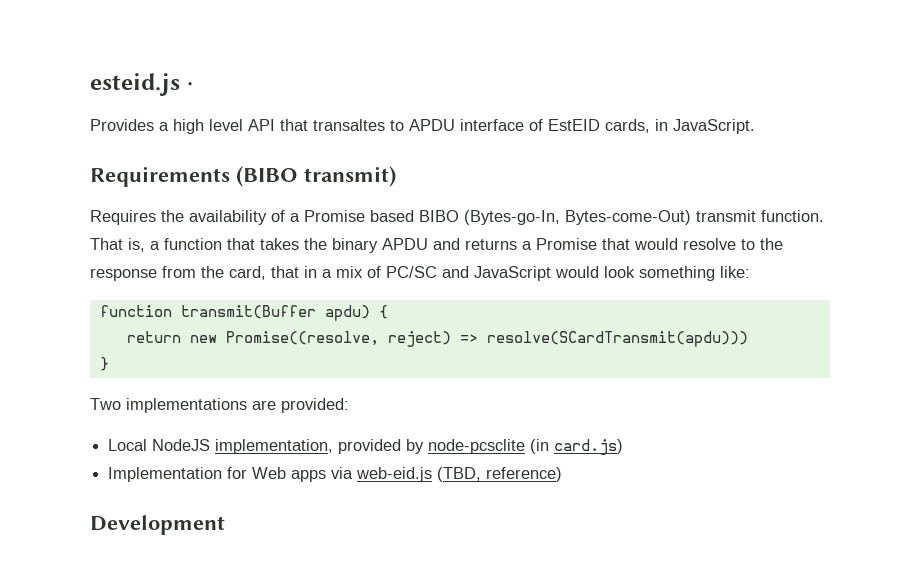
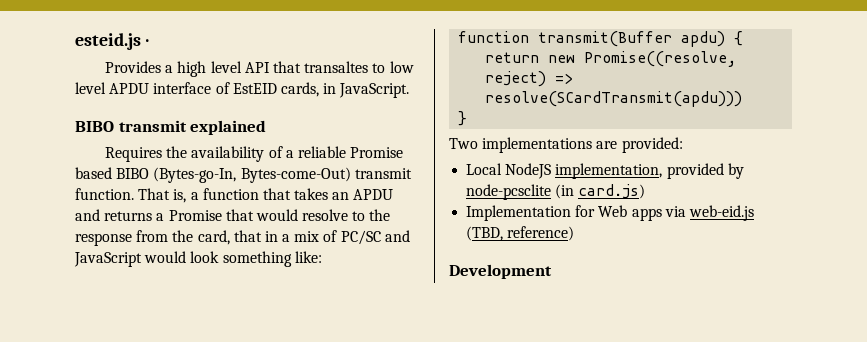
- Provides a high level API that transaltes to APDU interface of EstEID cards, in JavaScript.
+ Provides a high level API that transaltes to low level APDU interface of EstEID cards, in JavaScript.
- Requirements (BIBO transmit)
+ BIBO transmit explained
- Requires the availability of a Promise based BIBO (Bytes-go-In, Bytes-come-Out) transmit function.
+ Requires the availability of a reliable Promise based BIBO (Bytes-go-In, Bytes-come-Out) transmit function.
- That is, a function that takes the binary APDU and returns a Promise that would resolve to the response from the card, that in a mix of PC/SC and JavaScript would look something like:
+ That is, a function that takes an APDU and returns a Promise that would resolve to the response from the card, that in a mix of PC/SC and JavaScript would look something like:

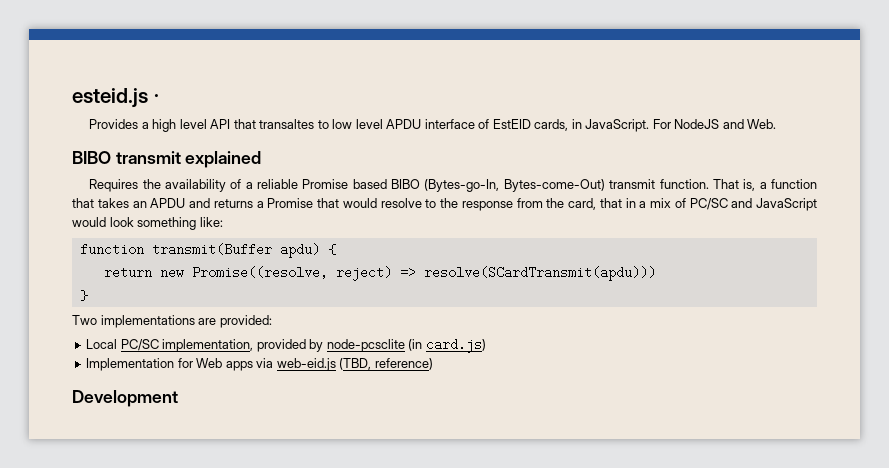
+ For NodeJS and Web.
- Local NodeJS implementation, provided by node-pcsclite (in card.js)
+ Local PC/SC implementation, provided by node-pcsclite (in card.js)

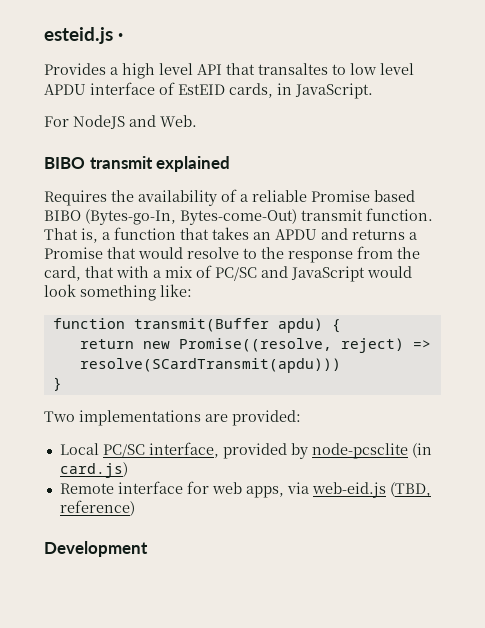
- Provides a high level API that transaltes to low level APDU interface of EstEID cards, in JavaScript. For NodeJS and Web.
+ Provides a high level API that transaltes to low level APDU interface of EstEID cards, in JavaScript.
+ For NodeJS and Web.
- That is, a function that takes an APDU and returns a Promise that would resolve to the response from the card, that in a mix of PC/SC and JavaScript would look something like:
+ That is, a function that takes an APDU and returns a Promise that would resolve to the response from the card, that with a mix of PC/SC and JavaScript would look something like:
- Local PC/SC implementation, provided by node-pcsclite (in card.js)
+ Local PC/SC interface, provided by node-pcsclite (in card.js)
- Implementation for Web apps via web-eid.js (TBD, reference)
+ Remote interface for web apps, via web-eid.js (TBD, reference)

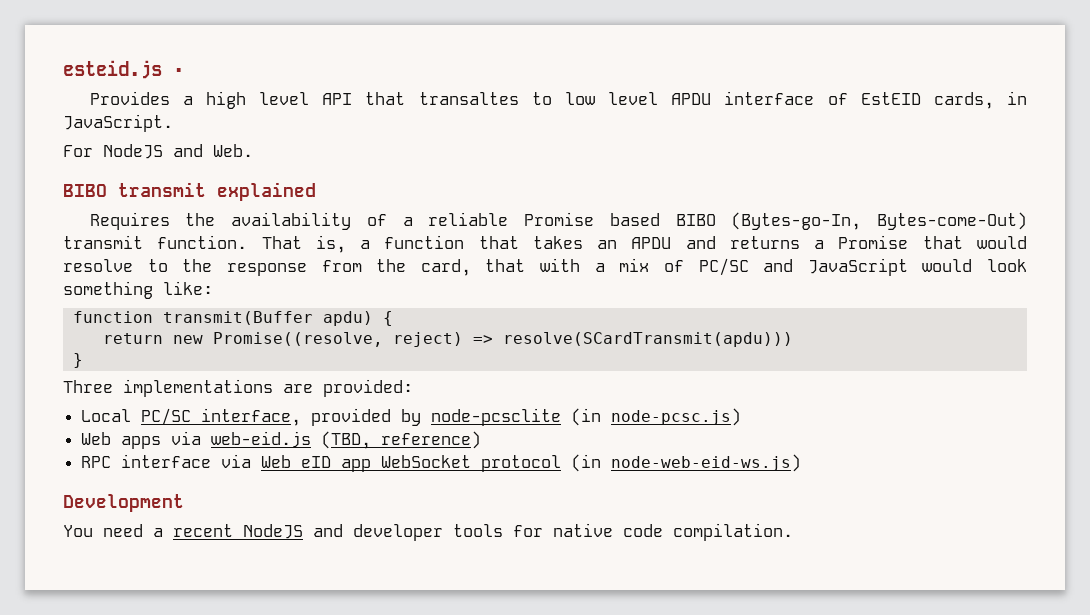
- Two implementations are provided:
+ Three implementations are provided:
- Local PC/SC interface, provided by node-pcsclite (in card.js)
- Remote interface for web apps, via web-eid.js (TBD, reference)
+ Local PC/SC interface, provided by node-pcsclite (in node-pcsc.js)
+ Web apps via web-eid.js (TBD, reference)
+ RPC interface via Web eID app WebSocket protocol (in node-web-eid-ws.js)
  Development
+ You need a recent NodeJS and developer tools for native code compilation.

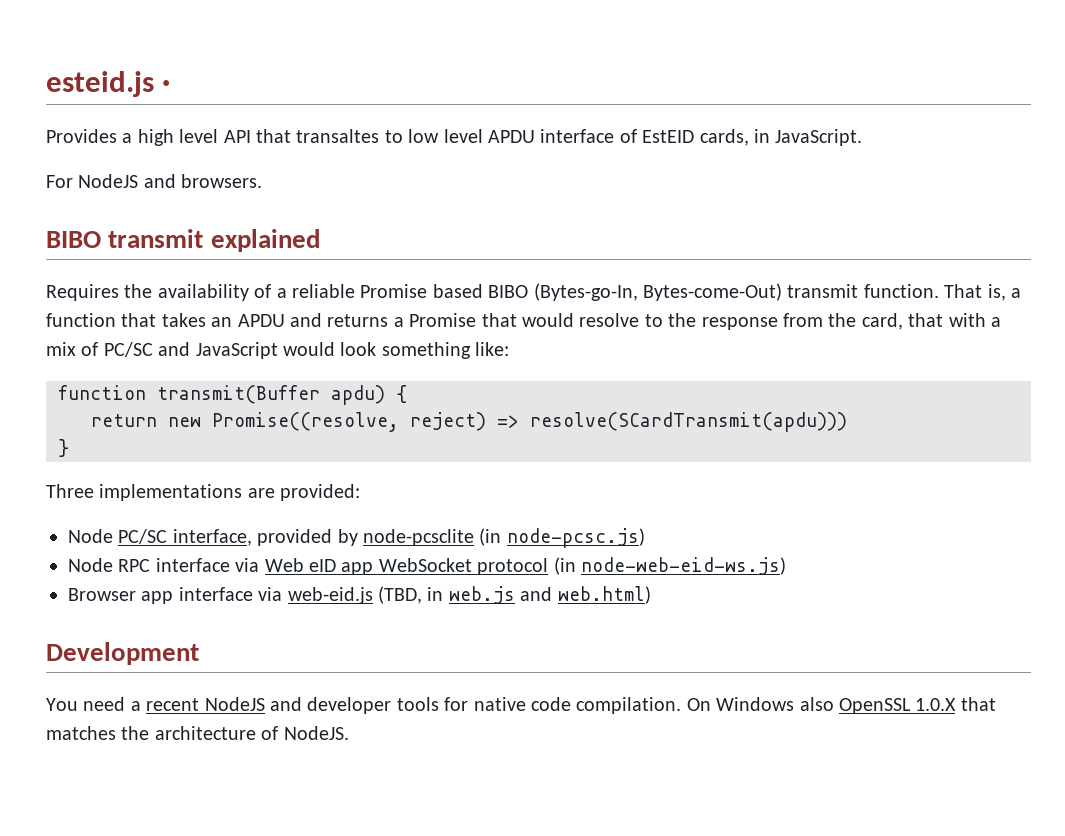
- For NodeJS and Web.
+ For NodeJS and browsers.
- Local PC/SC interface, provided by node-pcsclite (in node-pcsc.js)
+ Node PC/SC interface, provided by node-pcsclite (in node-pcsc.js)
- Web apps via web-eid.js (TBD, reference)
- RPC interface via Web eID app WebSocket protocol (in node-web-eid-ws.js)
+ Node RPC interface via Web eID app WebSocket protocol (in node-web-eid-ws.js)
+ Browser app interface via web-eid.js (TBD, in web.js and web.html)
+ On Windows also OpenSSL 1.0.X that matches the architecture of NodeJS.

